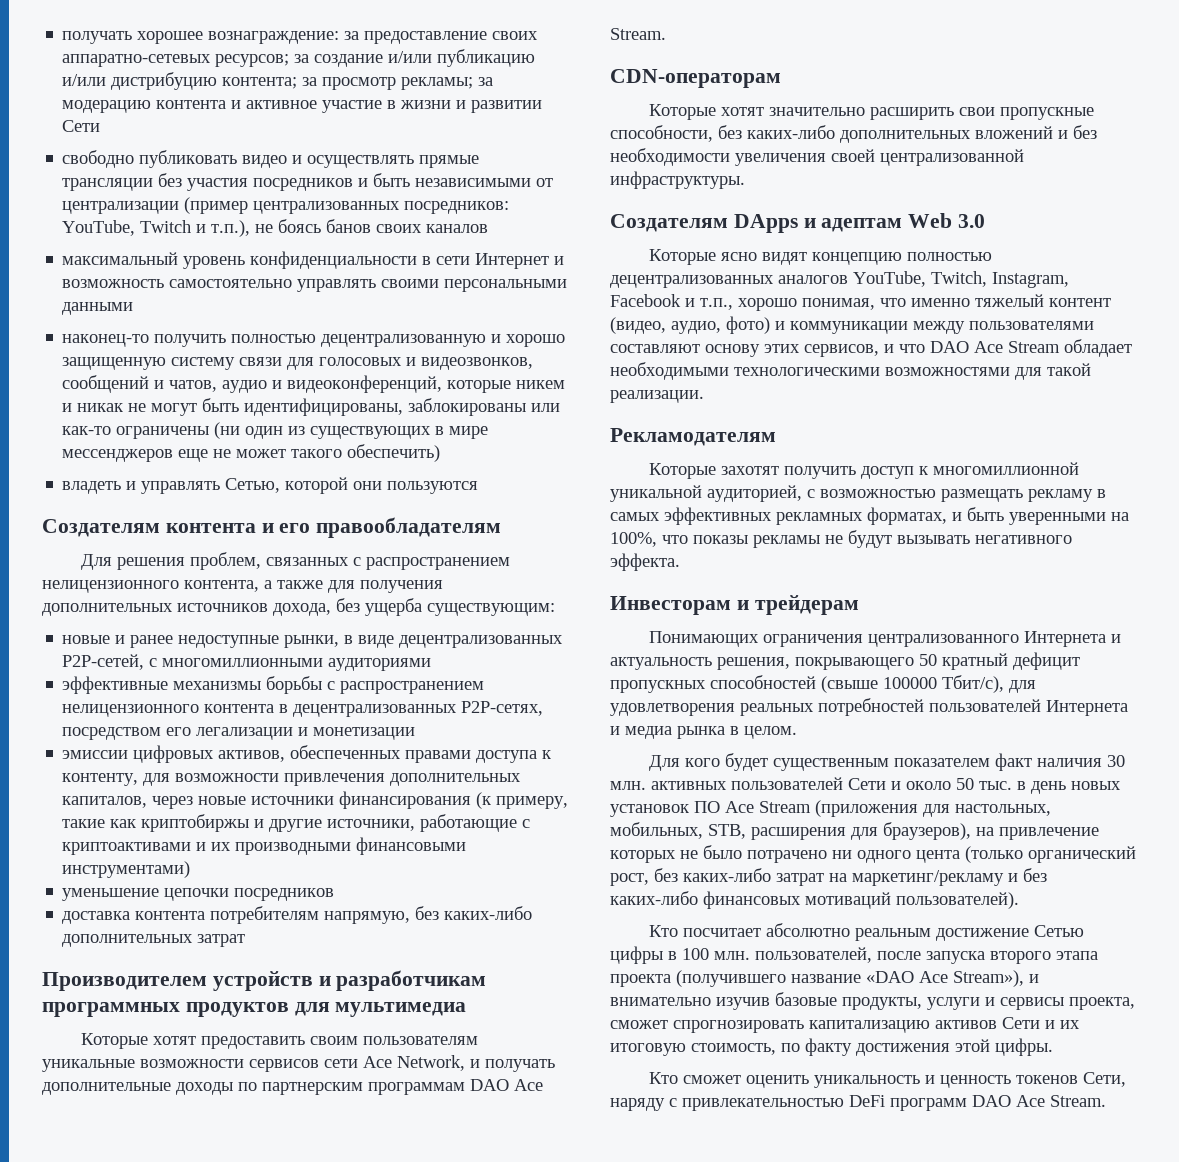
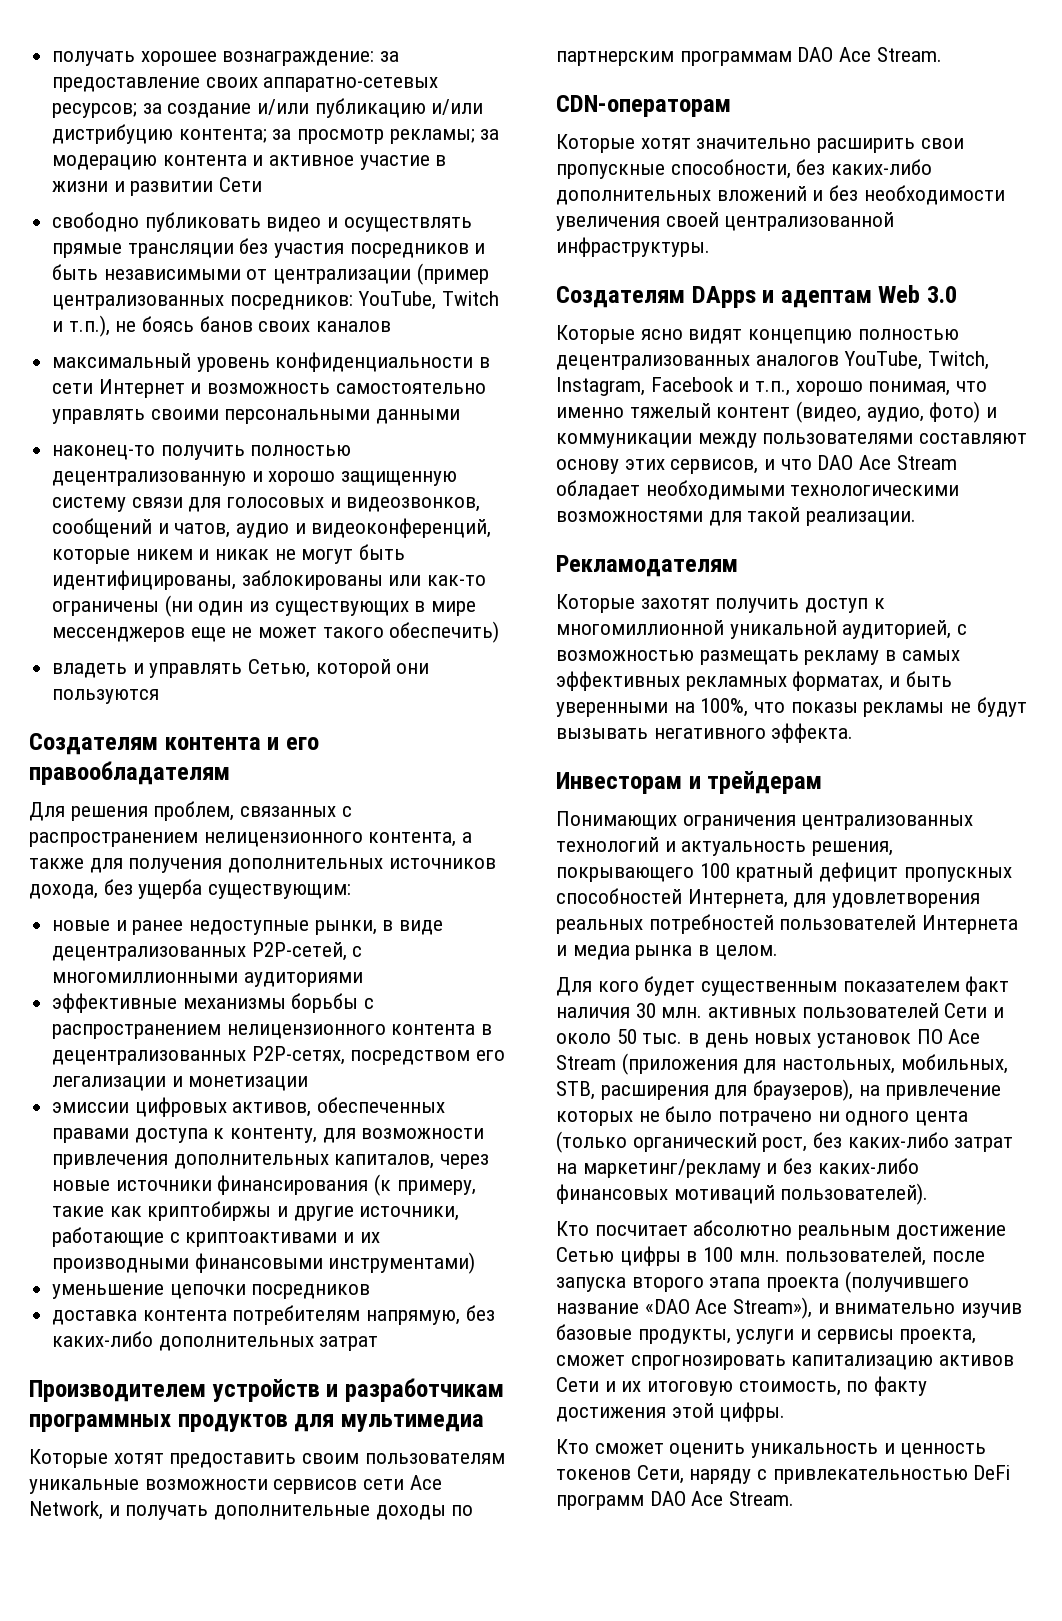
- Понимающих ограничения централизованного Интернета и актуальность решения, покрывающего 50 кратный дефицит пропускных способностей (свыше 100000 Тбит/c), для удовлетворения реальных потребностей пользователей Интернета и медиа рынка в целом.
+ Понимающих ограничения централизованных технологий и актуальность решения, покрывающего 100 кратный дефицит пропускных способностей Интернета, для удовлетворения реальных потребностей пользователей Интернета и медиа рынка в целом.

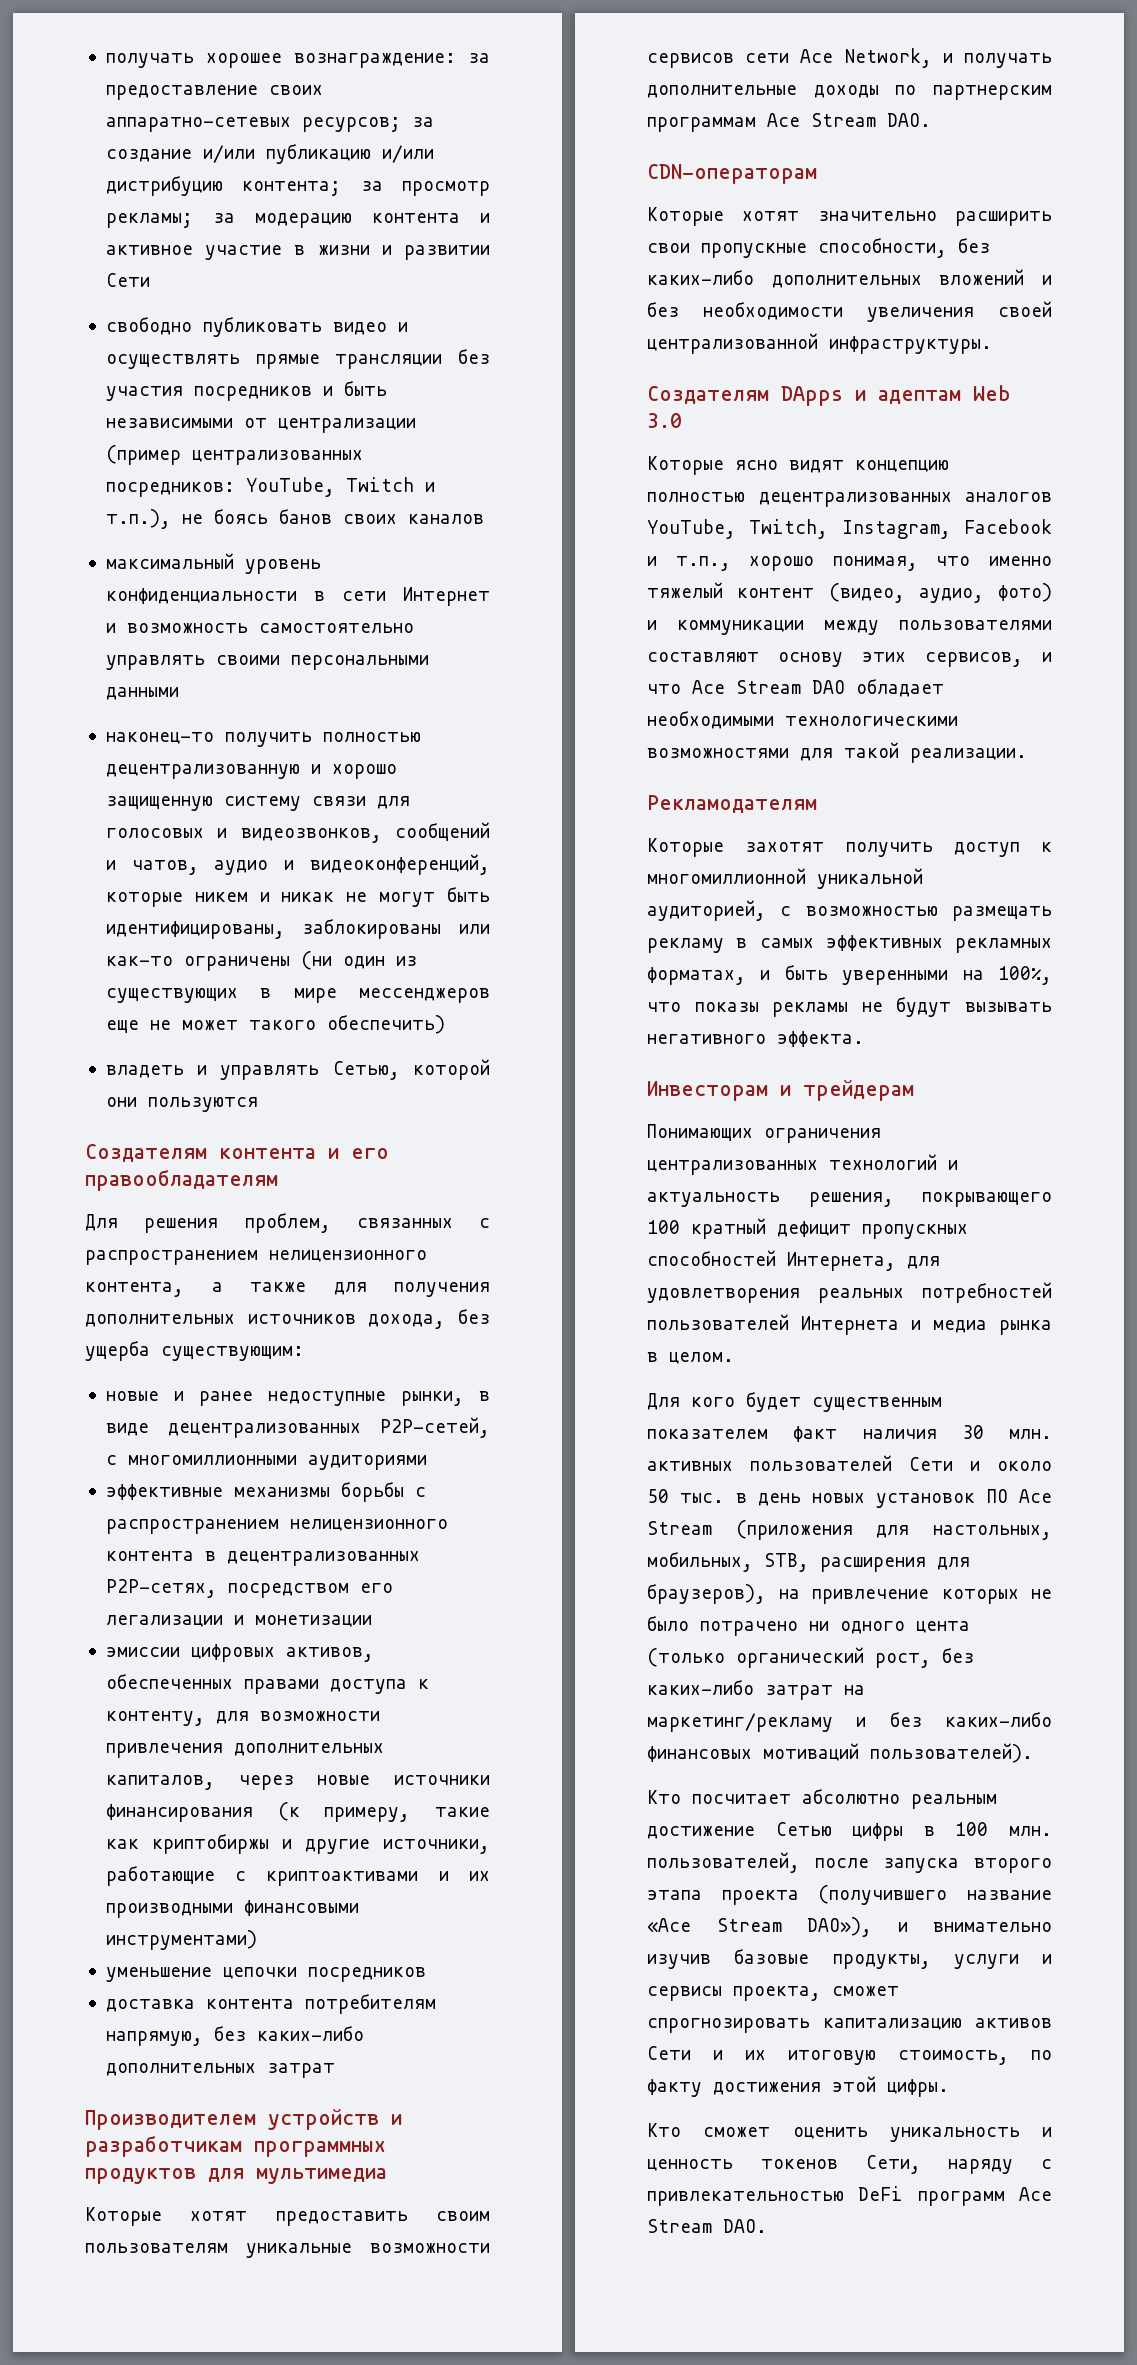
- Которые хотят предоставить своим пользователям уникальные возможности сервисов сети Ace Network, и получать дополнительные доходы по партнерским программам DAO Ace Stream.
+ Которые хотят предоставить своим пользователям уникальные возможности сервисов сети Ace Network, и получать дополнительные доходы по партнерским программам Ace Stream DAO.
- Которые ясно видят концепцию полностью децентрализованных аналогов YouTube, Twitch, Instagram, Facebook и т.п., хорошо понимая, что именно тяжелый контент (видео, аудио, фото) и коммуникации между пользователями составляют основу этих сервисов, и что DAO Ace Stream обладает необходимыми технологическими возможностями для такой реализации.
+ Которые ясно видят концепцию полностью децентрализованных аналогов YouTube, Twitch, Instagram, Facebook и т.п., хорошо понимая, что именно тяжелый контент (видео, аудио, фото) и коммуникации между пользователями составляют основу этих сервисов, и что Ace Stream DAO обладает необходимыми технологическими возможностями для такой реализации.
- Кто посчитает абсолютно реальным достижение Сетью цифры в 100 млн. пользователей, после запуска второго этапа проекта (получившего название «DAO Ace Stream»), и внимательно изучив базовые продукты, услуги и сервисы проекта, сможет спрогнозировать капитализацию активов Сети и их итоговую стоимость, по факту достижения этой цифры.
+ Кто посчитает абсолютно реальным достижение Сетью цифры в 100 млн. пользователей, после запуска второго этапа проекта (получившего название «Ace Stream DAO»), и внимательно изучив базовые продукты, услуги и сервисы проекта, сможет спрогнозировать капитализацию активов Сети и их итоговую стоимость, по факту достижения этой цифры.
- Кто сможет оценить уникальность и ценность токенов Сети, наряду с привлекательностью DeFi программ DAO Ace Stream.
+ Кто сможет оценить уникальность и ценность токенов Сети, наряду с привлекательностью DeFi программ Ace Stream DAO.

